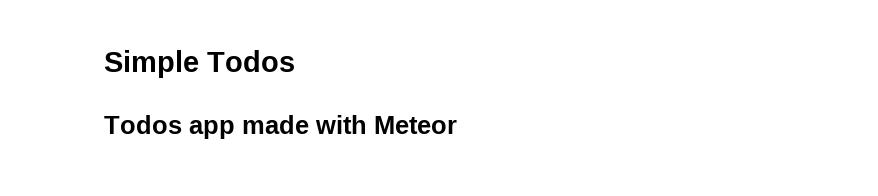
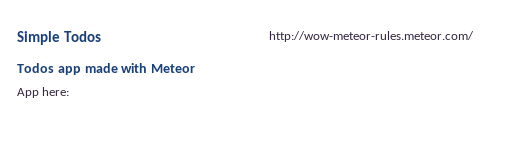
+ App here: http://wow-meteor-rules.meteor.com/

